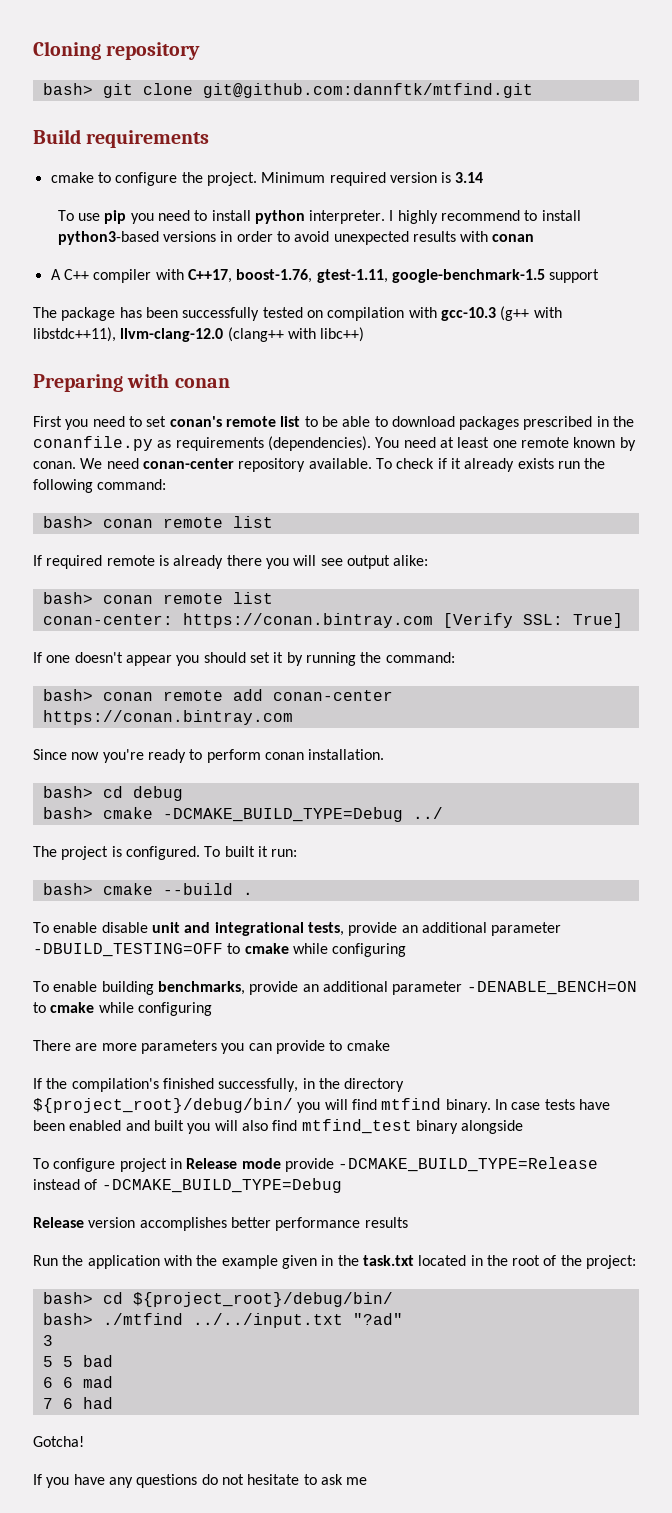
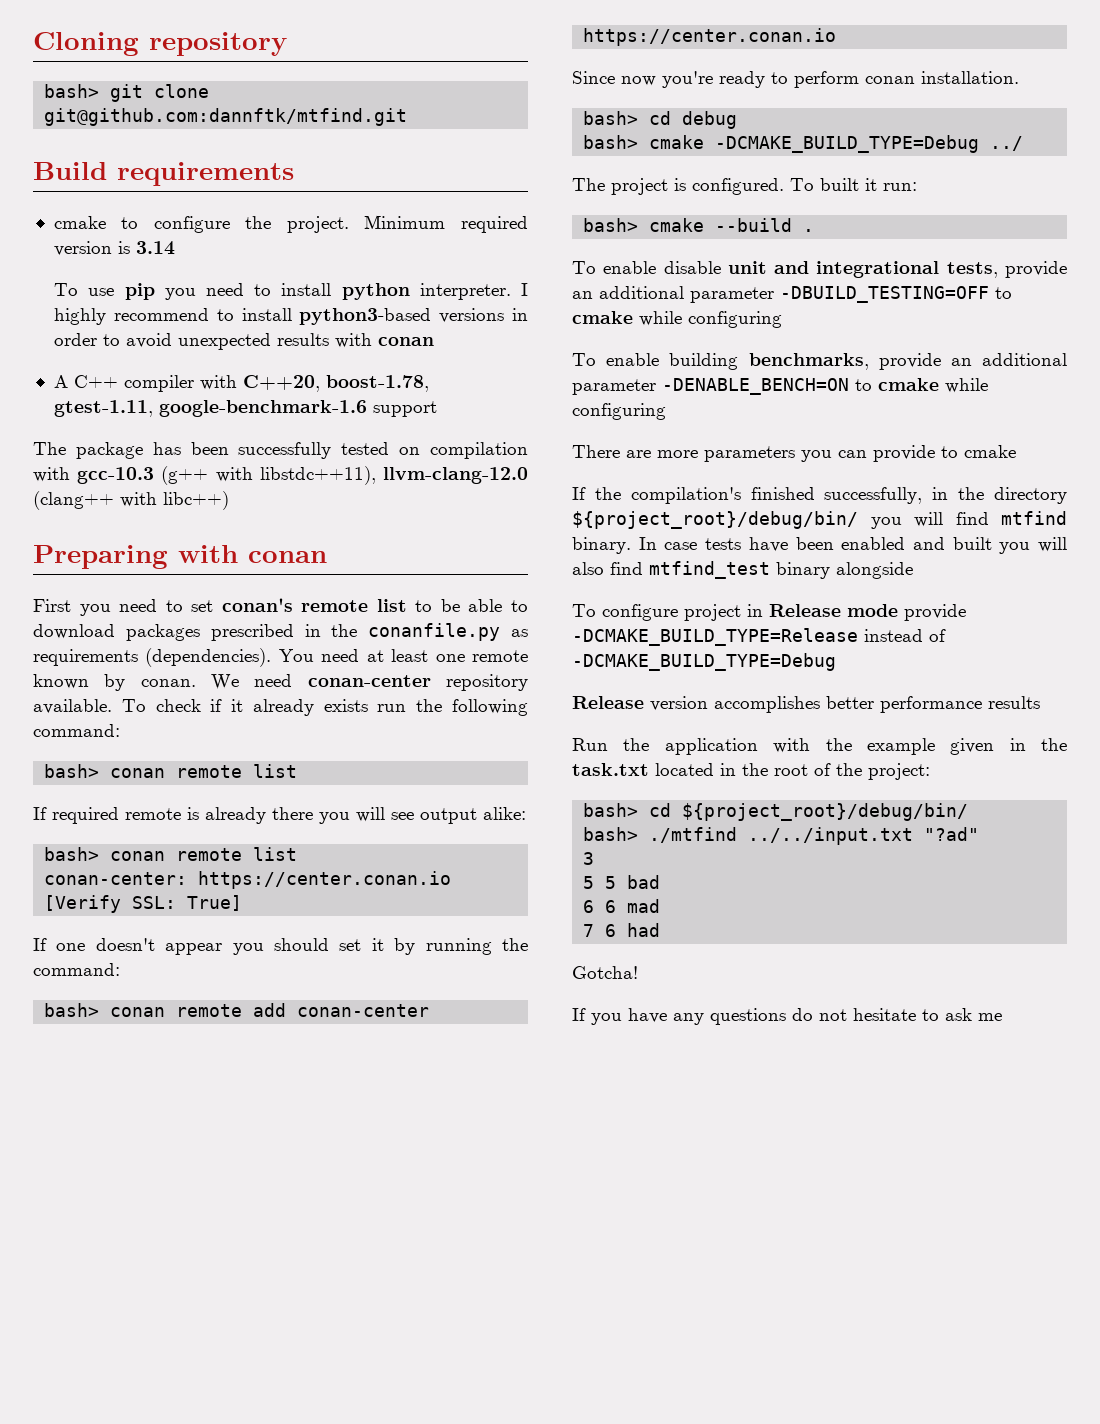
- A C++ compiler with C++17, boost-1.76, gtest-1.11, google-benchmark-1.5 support
+ A C++ compiler with C++20, boost-1.78, gtest-1.11, google-benchmark-1.6 support
- conan-center: https://conan.bintray.com [Verify SSL: True]
+ conan-center: https://center.conan.io [Verify SSL: True]
- bash> conan remote add conan-center https://conan.bintray.com
+ bash> conan remote add conan-center https://center.conan.io

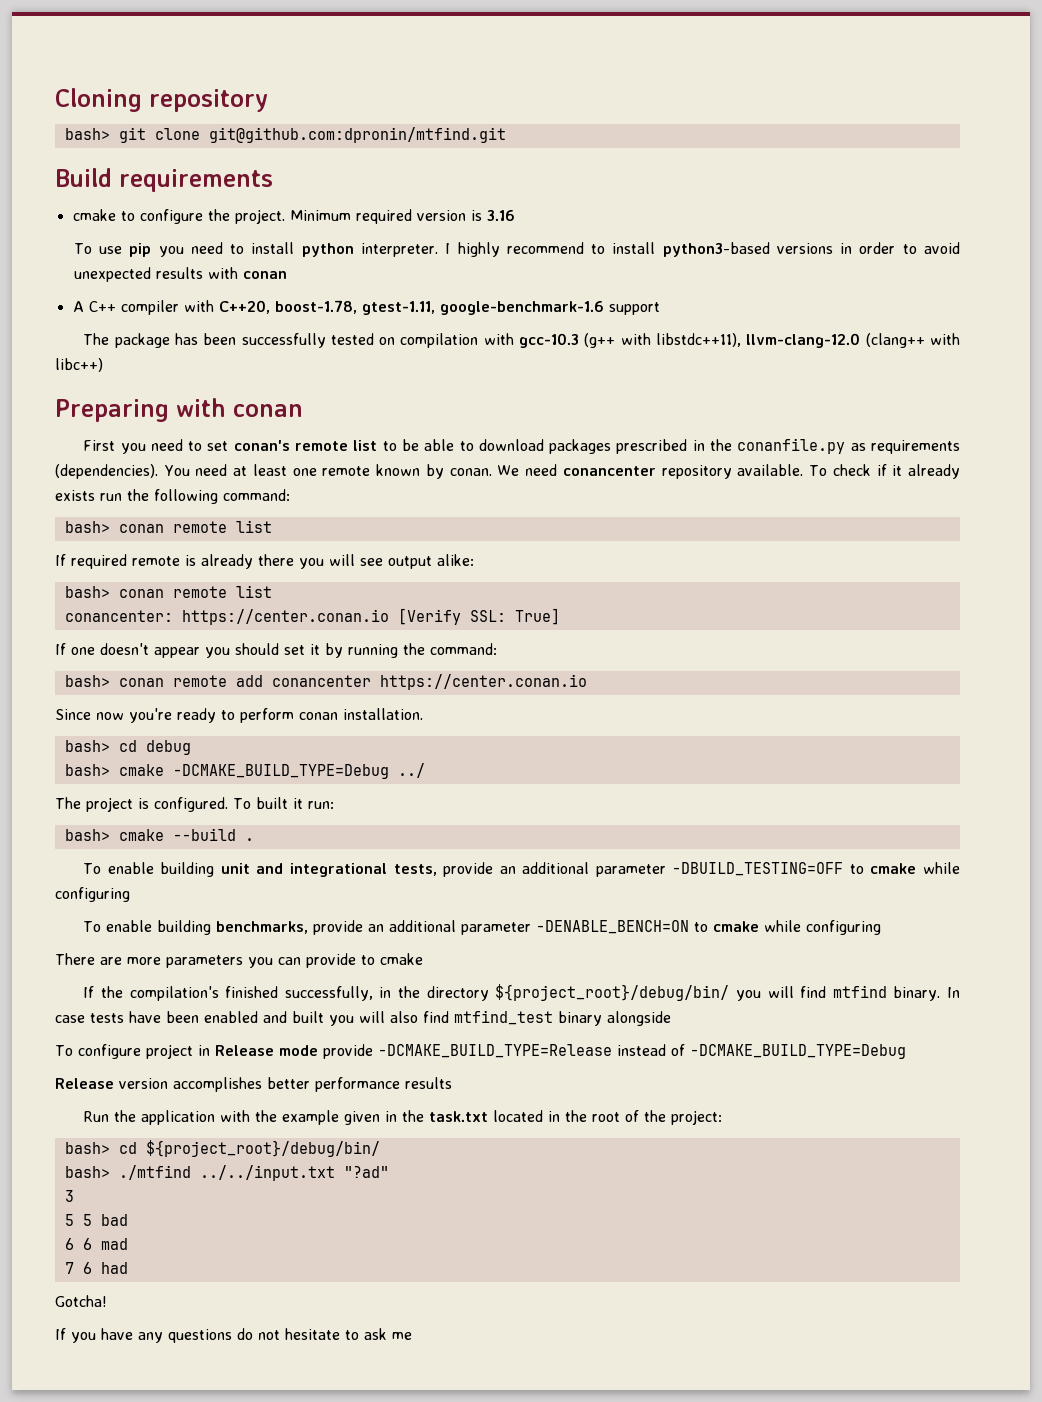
- bash> git clone git@github.com:dannftk/mtfind.git
+ bash> git clone git@github.com:dpronin/mtfind.git
- Minimum required version is 3.14
+ Minimum required version is 3.16
- We need conan-center repository available.
+ We need conancenter repository available.
- conan-center: https://center.conan.io [Verify SSL: True]
+ conancenter: https://center.conan.io [Verify SSL: True]
- bash> conan remote add conan-center https://center.conan.io
+ bash> conan remote add conancenter https://center.conan.io
- To enable disable unit and integrational tests, provide an additional parameter -DBUILD_TESTING=OFF to cmake while configuring
+ To enable building unit and integrational tests, provide an additional parameter -DBUILD_TESTING=OFF to cmake while configuring

